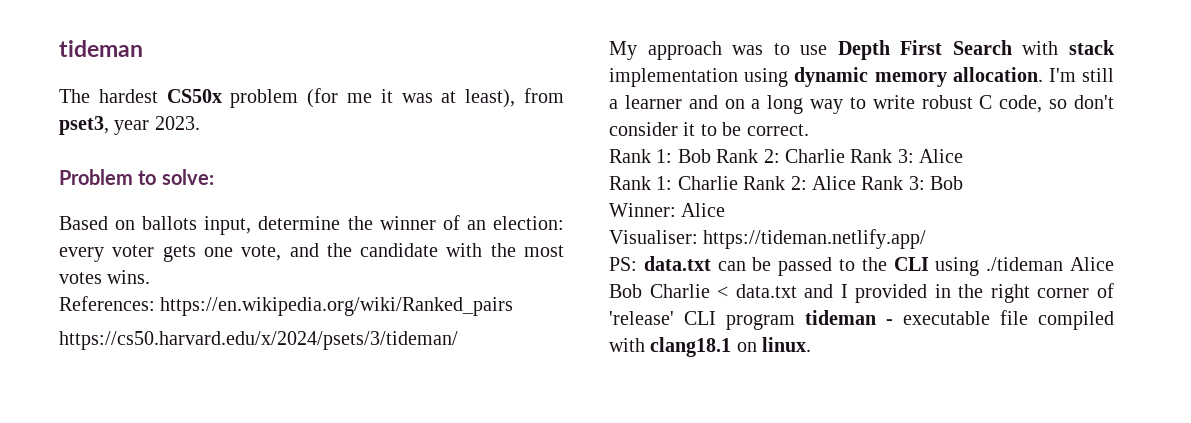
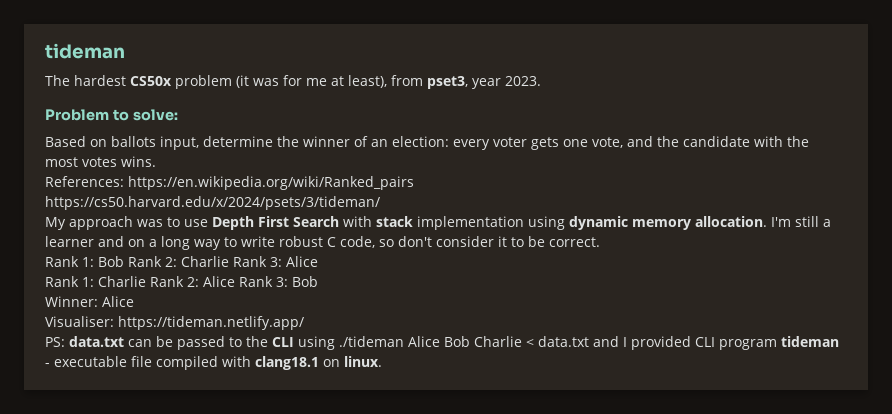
- The hardest CS50x problem (for me it was at least), from pset3, year 2023.
+ The hardest CS50x problem (it was for me at least), from pset3, year 2023.
- PS: data.txt can be passed to the CLI using ./tideman Alice Bob Charlie < data.txt and I provided in the right corner of 'release' CLI program tideman - executable file compiled with clang18.1 on linux.
+ PS: data.txt can be passed to the CLI using ./tideman Alice Bob Charlie < data.txt and I provided CLI program tideman - executable file compiled with clang18.1 on linux.

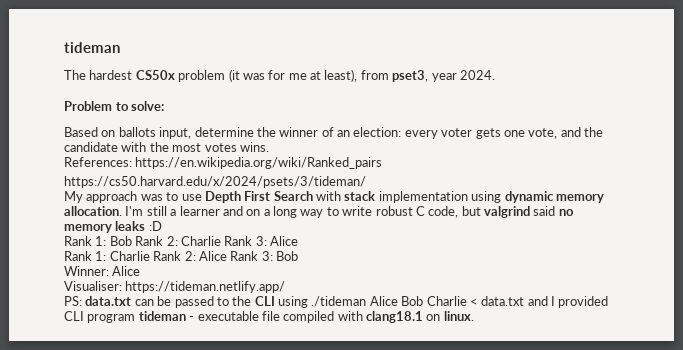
- The hardest CS50x problem (it was for me at least), from pset3, year 2023.
+ The hardest CS50x problem (it was for me at least), from pset3, year 2024.
- I'm still a learner and on a long way to write robust C code, so don't consider it to be correct.
+ I'm still a learner and on a long way to write robust C code, but valgrind said no memory leaks :D

